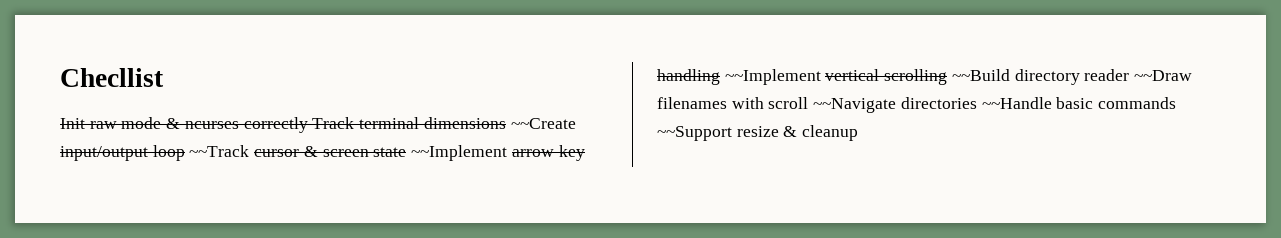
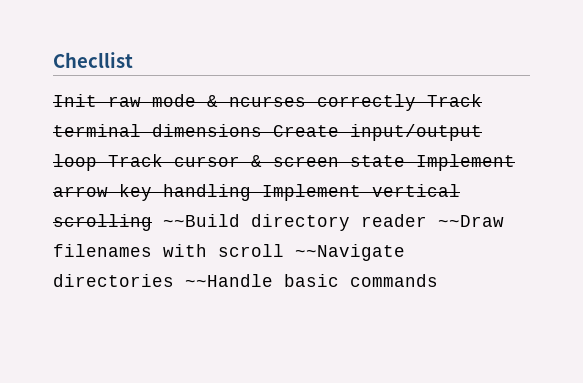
- Init raw mode & ncurses correctly Track terminal dimensions ~~Create input/output loop ~~Track cursor & screen state ~~Implement arrow key handling ~~Implement vertical scrolling ~~Build directory reader ~~Draw filenames with scroll ~~Navigate directories ~~Handle basic commands ~~Support resize & cleanup
+ Init raw mode & ncurses correctly Track terminal dimensions Create input/output loop Track cursor & screen state Implement arrow key handling Implement vertical scrolling ~~Build directory reader ~~Draw filenames with scroll ~~Navigate directories ~~Handle basic commands

